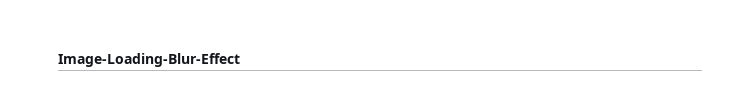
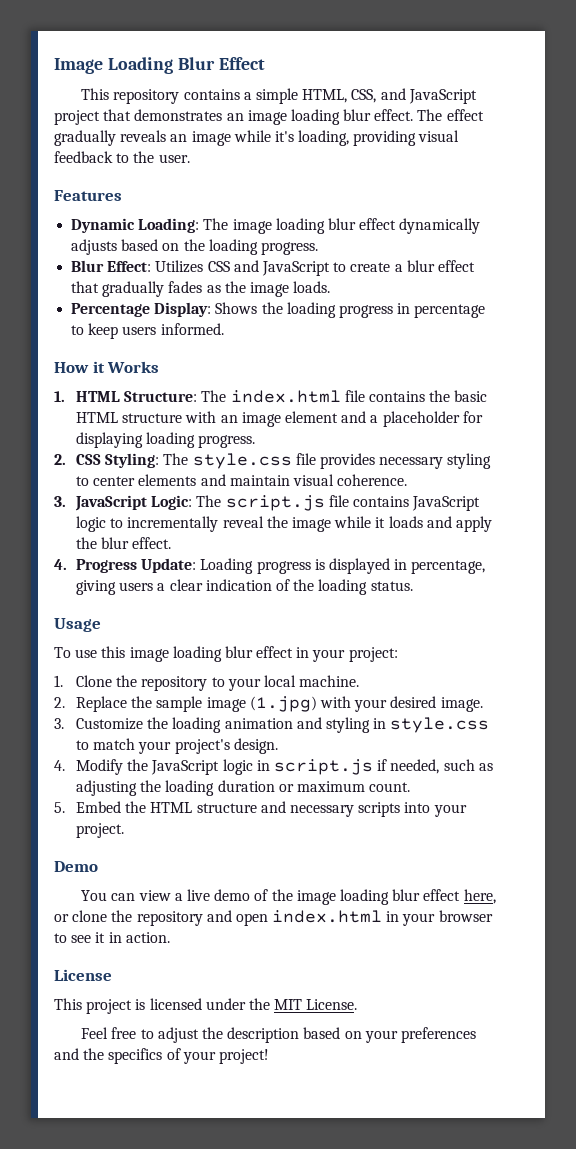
- Image-Loading-Blur-Effect
+ Image Loading Blur Effect
+ This repository contains a simple HTML, CSS, and JavaScript project that demonstrates an image loading blur effect. The effect gradually reveals an image while it's loading, providing visual feedback to the user.
+ Features
+ Dynamic Loading: The image loading blur effect dynamically adjusts based on the loading progress.
+ Blur Effect: Utilizes CSS and JavaScript to create a blur effect that gradually fades as the image loads.
+ Percentage Display: Shows the loading progress in percentage to keep users informed.
+ How it Works
+ 1. HTML Structure: The index.html file contains the basic HTML structure with an image element and a placeholder for displaying loading progress.
+ 2. CSS Styling: The style.css file provides necessary styling to center elements and maintain visual coherence.
+ 3. JavaScript Logic: The script.js file contains JavaScript logic to incrementally reveal the image while it loads and apply the blur effect.
+ 4. Progress Update: Loading progress is displayed in percentage, giving users a clear indication of the loading status.
+ Usage
+ To use this image loading blur effect in your project:
+ 1. Clone the repository to your local machine.
+ 2. Replace the sample image (1.jpg) with your desired image.
+ 3. Customize the loading animation and styling in style.css to match your project's design.
+ 4. Modify the JavaScript logic in script.js if needed, such as adjusting the loading duration or maximum count.
+ 5. Embed the HTML structure and necessary scripts into your project.
+ Demo
+ You can view a live demo of the image loading blur effect here, or clone the repository and open index.html in your browser to see it in action.
+ License
+ This project is licensed under the MIT License.
+ Feel free to adjust the description based on your preferences and the specifics of your project!

